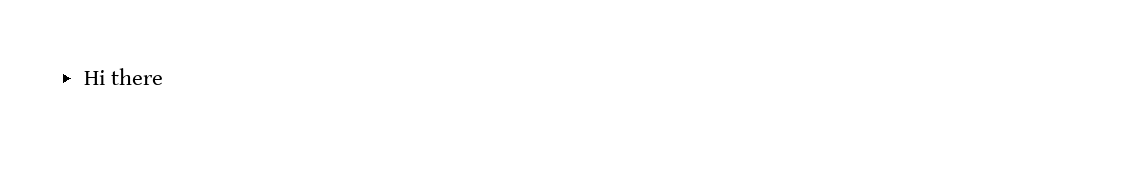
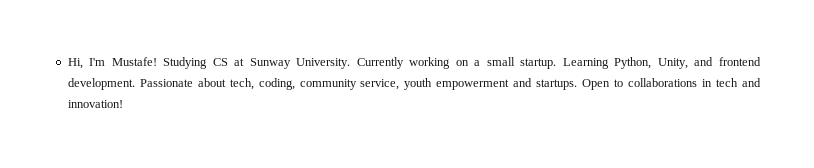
- Hi there
+ Hi, I'm Mustafe! Studying CS at Sunway University. Currently working on a small startup. Learning Python, Unity, and frontend development. Passionate about tech, coding, community service, youth empowerment and startups. Open to collaborations in tech and innovation!

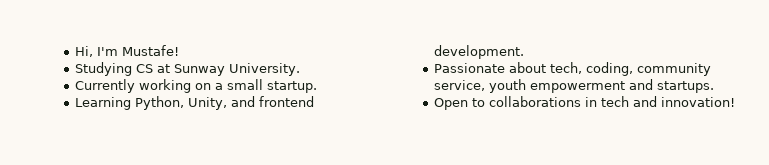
- Hi, I'm Mustafe! Studying CS at Sunway University. Currently working on a small startup. Learning Python, Unity, and frontend development. Passionate about tech, coding, community service, youth empowerment and startups. Open to collaborations in tech and innovation!
+ Hi, I'm Mustafe!
+ Studying CS at Sunway University.
+ Currently working on a small startup.
+ Learning Python, Unity, and frontend development.
+ Passionate about tech, coding, community service, youth empowerment and startups.
+ Open to collaborations in tech and innovation!

